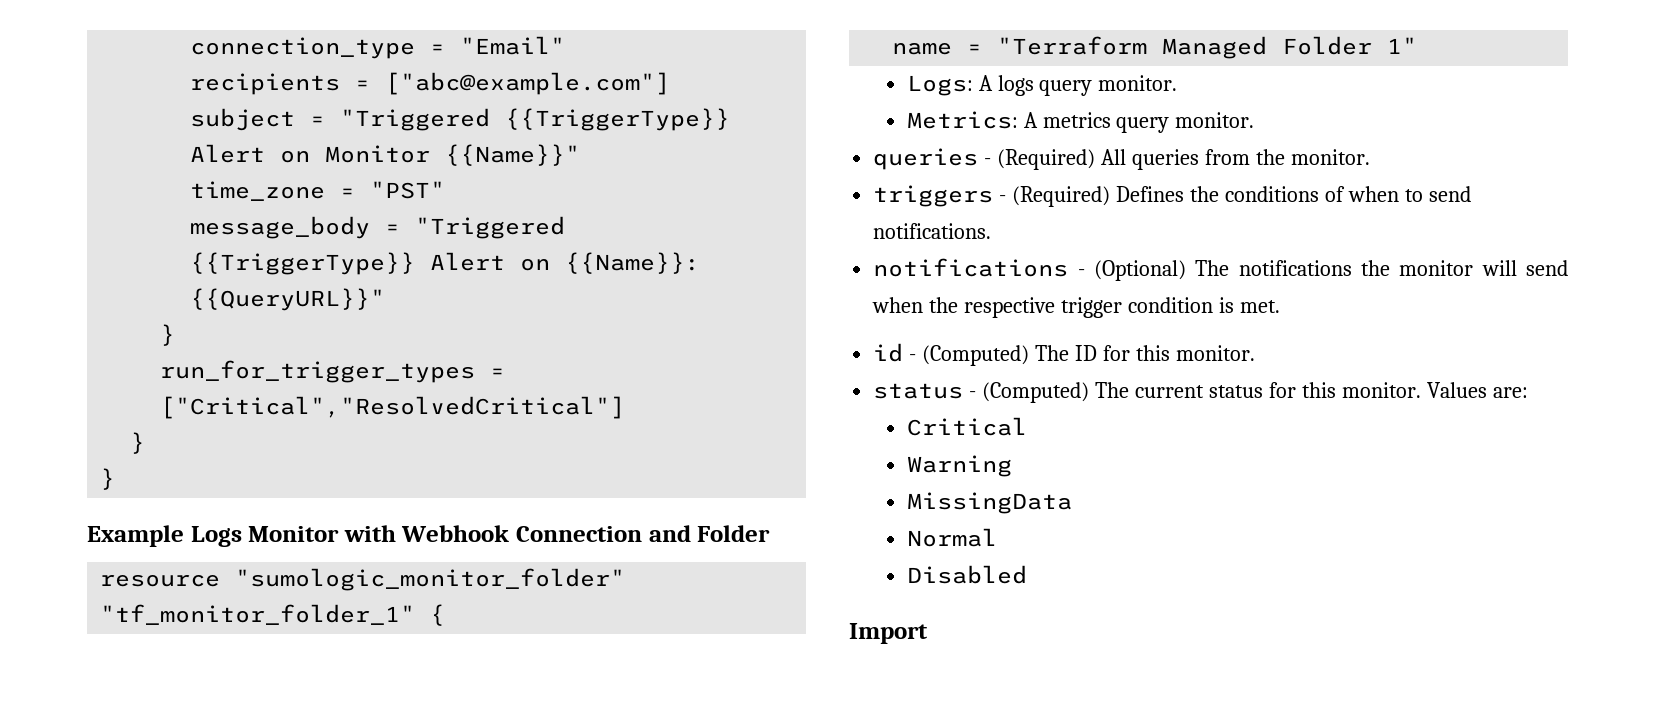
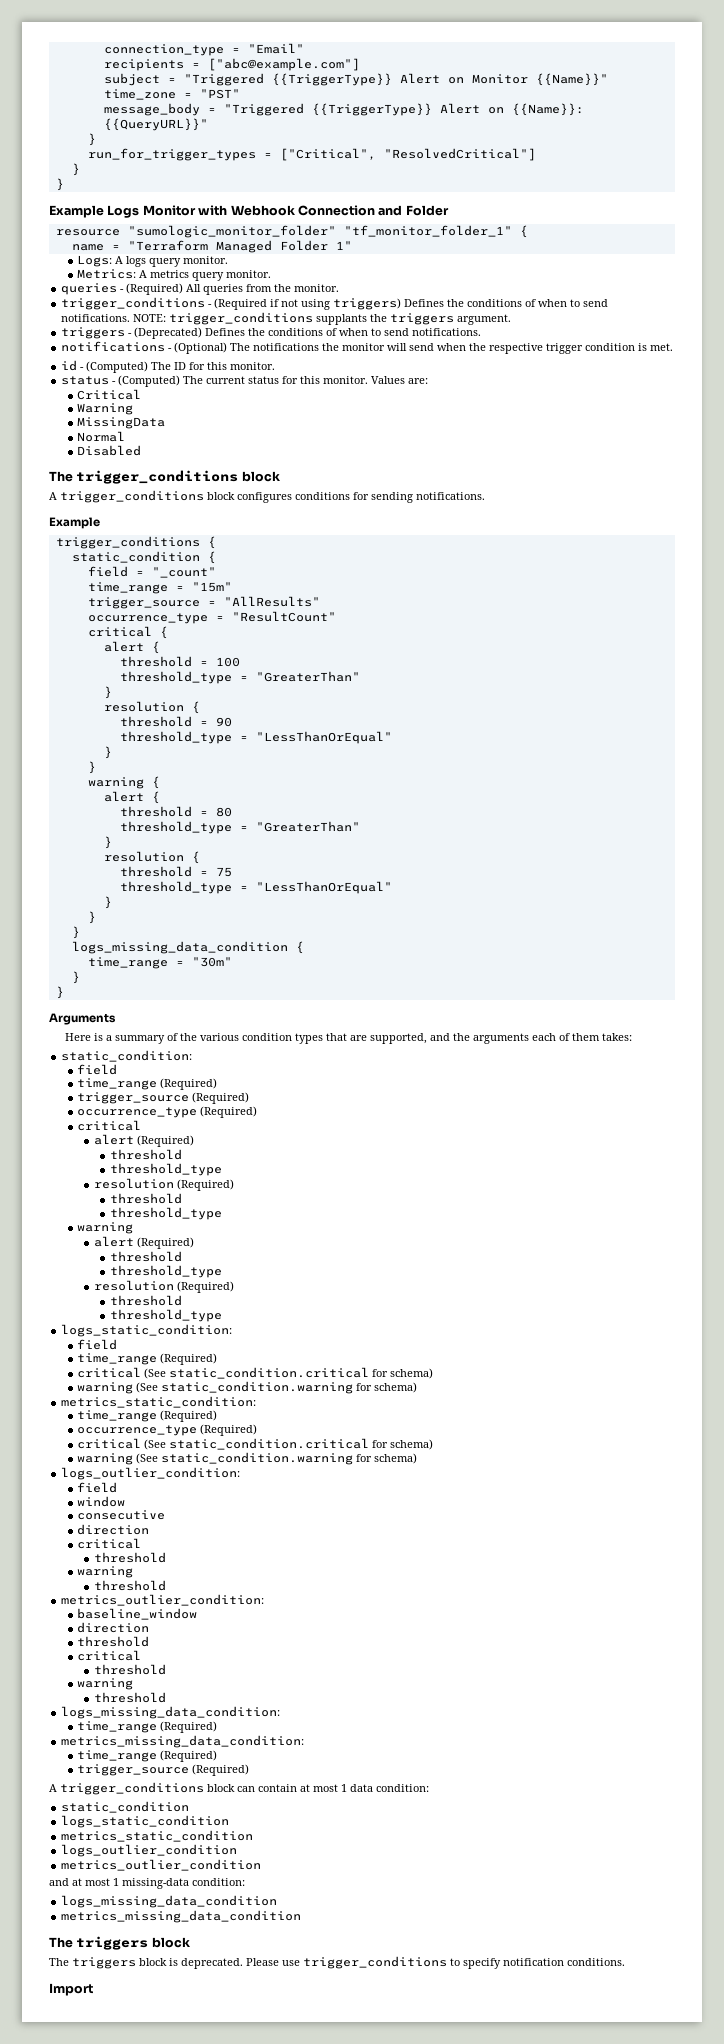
- run_for_trigger_types = ["Critical","ResolvedCritical"]
+ run_for_trigger_types = ["Critical", "ResolvedCritical"]
+ trigger_conditions - (Required if not using triggers) Defines the conditions of when to send notifications. NOTE: trigger_conditions supplants the triggers argument.
- triggers - (Required) Defines the conditions of when to send notifications.
+ triggers - (Deprecated) Defines the conditions of when to send notifications.
+ The trigger_conditions block
+ A trigger_conditions block configures conditions for sending notifications.
+ Example
+ trigger_conditions {
+ static_condition {
+ field = "_count"
+ time_range = "15m"
+ trigger_source = "AllResults"
+ occurrence_type = "ResultCount"
+ critical {
+ alert {
+ threshold = 100
+ threshold_type = "GreaterThan"
+ }
+ resolution {
+ threshold = 90
+ threshold_type = "LessThanOrEqual"
+ }
+ }
+ warning {
+ alert {
+ threshold = 80
+ threshold_type = "GreaterThan"
+ }
+ resolution {
+ threshold = 75
+ threshold_type = "LessThanOrEqual"
+ }
+ }
+ }
+ logs_missing_data_condition {
+ time_range = "30m"
+ }
+ }
+ Arguments
+ Here is a summary of the various condition types that are supported, and the arguments each of them takes:
+ static_condition:
+ field
+ time_range (Required)
+ trigger_source (Required)
+ occurrence_type (Required)
+ critical
+ alert (Required)
+ threshold
+ threshold_type
+ resolution (Required)
+ threshold
+ threshold_type
+ warning
+ alert (Required)
+ threshold
+ threshold_type
+ resolution (Required)
+ threshold
+ threshold_type
+ logs_static_condition:
+ field
+ time_range (Required)
+ critical (See static_condition.critical for schema)
+ warning (See static_condition.warning for schema)
+ metrics_static_condition:
+ time_range (Required)
+ occurrence_type (Required)
+ critical (See static_condition.critical for schema)
+ warning (See static_condition.warning for schema)
+ logs_outlier_condition:
+ field
+ window
+ consecutive
+ direction
+ critical
+ threshold
+ warning
+ threshold
+ metrics_outlier_condition:
+ baseline_window
+ direction
+ threshold
+ critical
+ threshold
+ warning
+ threshold
+ logs_missing_data_condition:
+ time_range (Required)
+ metrics_missing_data_condition:
+ time_range (Required)
+ trigger_source (Required)
+ A trigger_conditions block can contain at most 1 data condition:
+ static_condition
+ logs_static_condition
+ metrics_static_condition
+ logs_outlier_condition
+ metrics_outlier_condition
+ and at most 1 missing-data condition:
+ logs_missing_data_condition
+ metrics_missing_data_condition
+ The triggers block
+ The triggers block is deprecated. Please use trigger_conditions to specify notification conditions.

